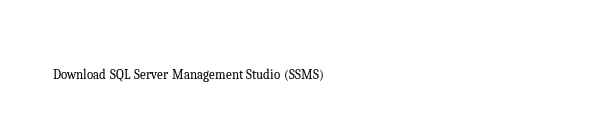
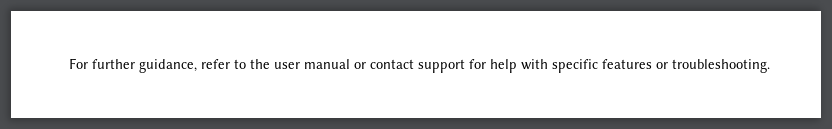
- Download SQL Server Management Studio (SSMS)
+ For further guidance, refer to the user manual or contact support for help with specific features or troubleshooting.

